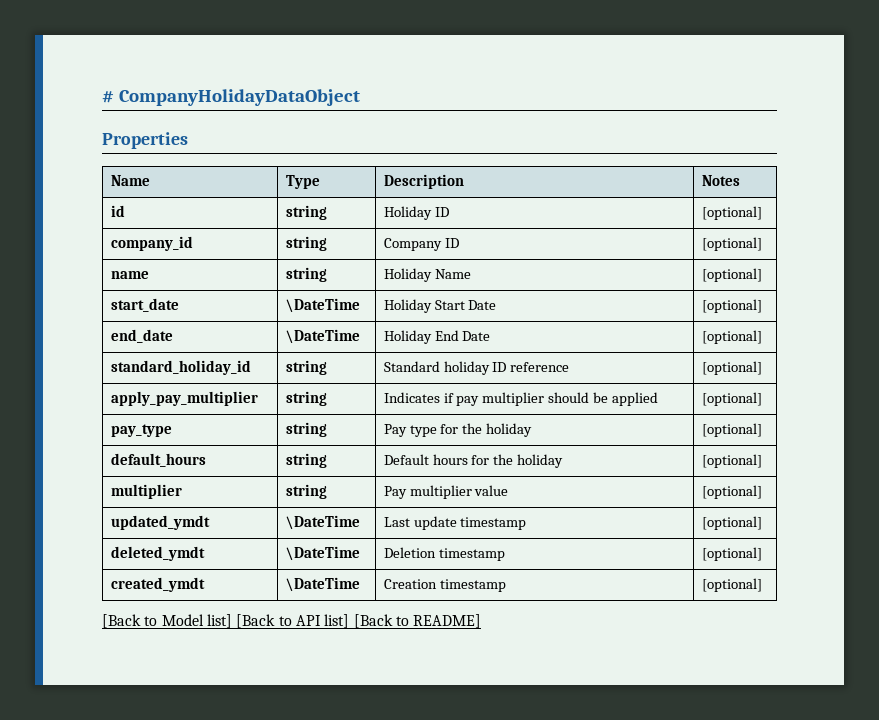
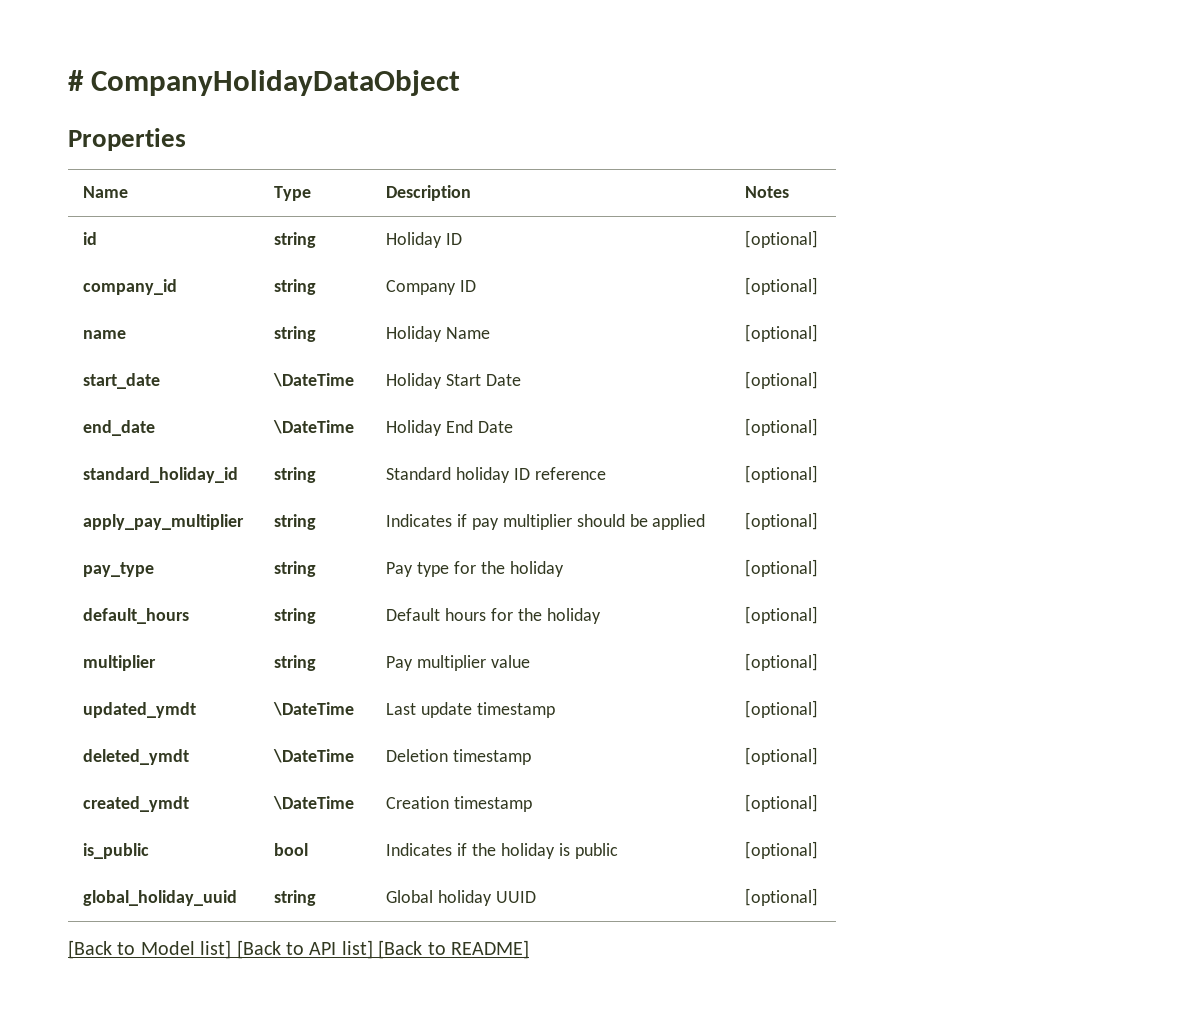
+ is_public | bool | Indicates if the holiday is public | [optional]
+ global_holiday_uuid | string | Global holiday UUID | [optional]

